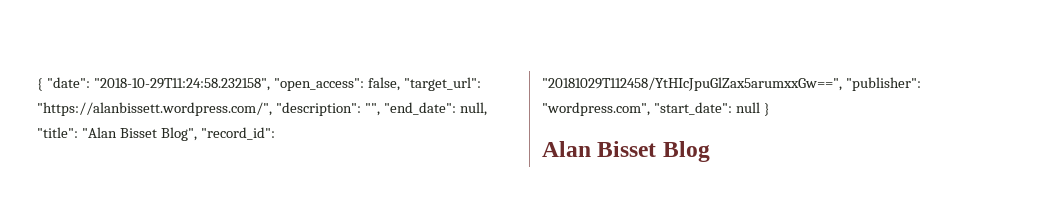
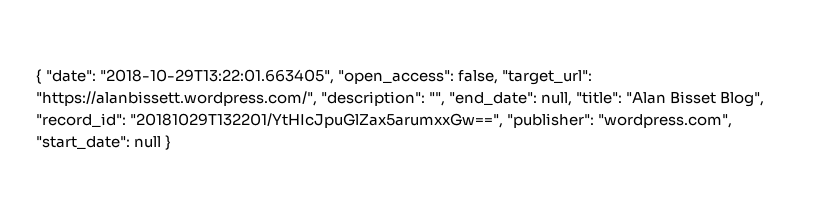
- { "date": "2018-10-29T11:24:58.232158", "open_access": false, "target_url": "https://alanbissett.wordpress.com/", "description": "", "end_date": null, "title": "Alan Bisset Blog", "record_id": "20181029T112458/YtHIcJpuGlZax5arumxxGw==", "publisher": "wordpress.com", "start_date": null }
+ { "date": "2018-10-29T13:22:01.663405", "open_access": false, "target_url": "https://alanbissett.wordpress.com/", "description": "", "end_date": null, "title": "Alan Bisset Blog", "record_id": "20181029T132201/YtHIcJpuGlZax5arumxxGw==", "publisher": "wordpress.com", "start_date": null }
- Alan Bisset Blog

